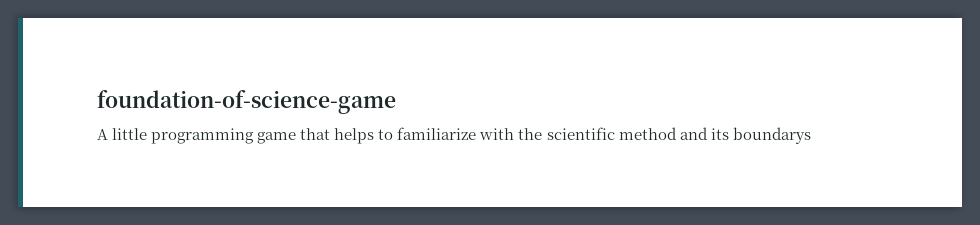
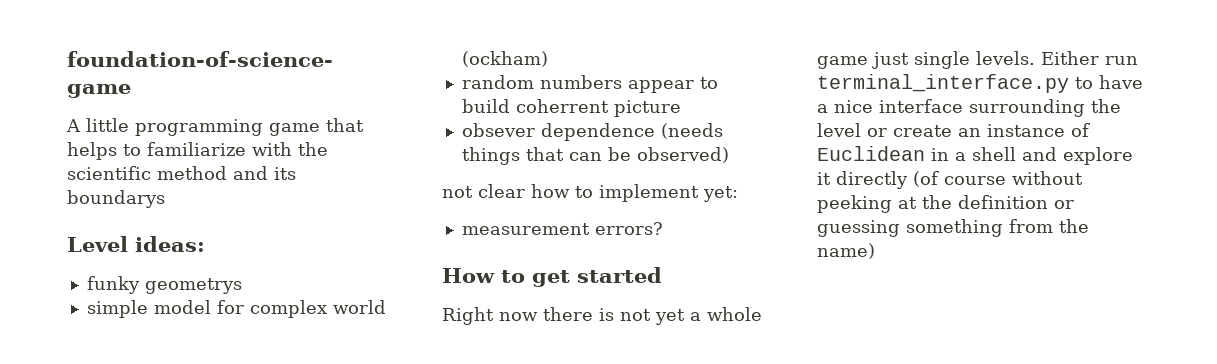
+ Level ideas:
+ funky geometrys
+ simple model for complex world (ockham)
+ random numbers appear to build coherrent picture
+ obsever dependence (needs things that can be observed)
+ not clear how to implement yet:
+ measurement errors?
+ How to get started
+ Right now there is not yet a whole game just single levels. Either run terminal_interface.py to have a nice interface surrounding the level or create an instance of Euclidean in a shell and explore it directly (of course without peeking at the definition or guessing something from the name)

